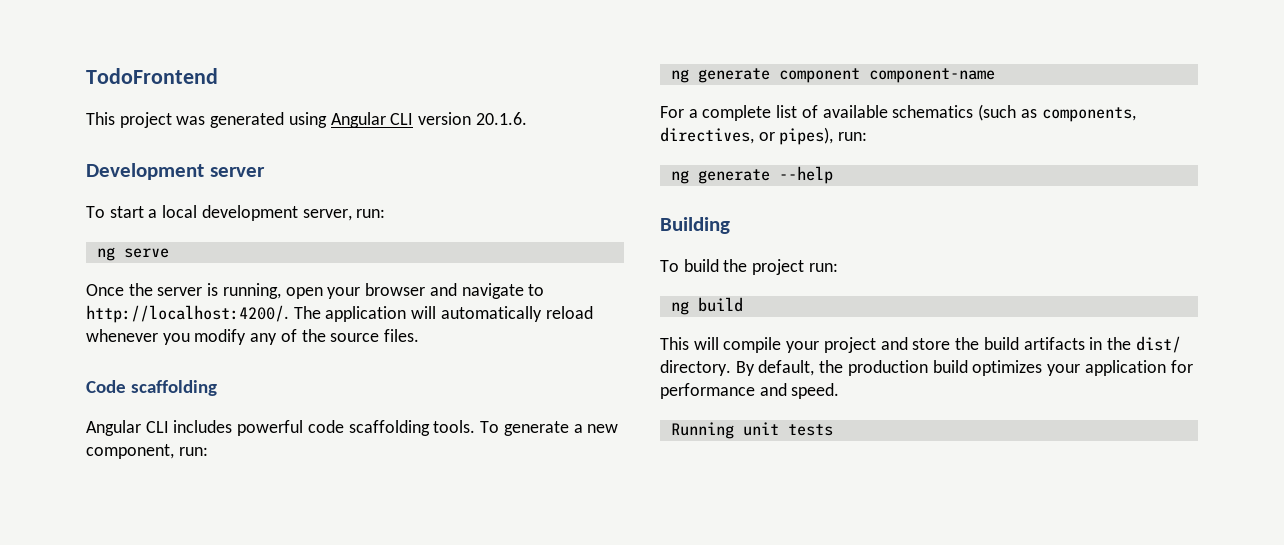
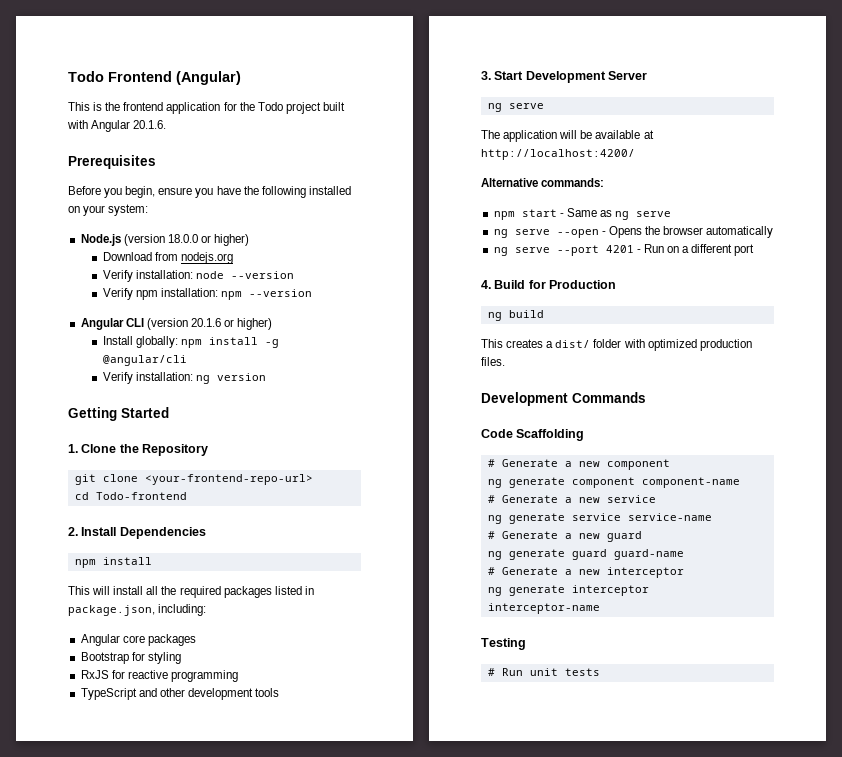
- TodoFrontend
- This project was generated using Angular CLI version 20.1.6.
- Development server
- To start a local development server, run:
+ Todo Frontend (Angular)
+ This is the frontend application for the Todo project built with Angular 20.1.6.
+ Prerequisites
+ Before you begin, ensure you have the following installed on your system:
+ Node.js (version 18.0.0 or higher)
+ Download from nodejs.org
+ Verify installation: node --version
+ Verify npm installation: npm --version
+ Angular CLI (version 20.1.6 or higher)
+ Install globally: npm install -g @angular/cli
+ Verify installation: ng version
+ Getting Started
+ 1. Clone the Repository
+ git clone <your-frontend-repo-url>
+ cd Todo-frontend
+ 2. Install Dependencies
+ npm install
+ This will install all the required packages listed in package.json, including:
+ Angular core packages
+ Bootstrap for styling
+ RxJS for reactive programming
+ TypeScript and other development tools
+ 3. Start Development Server
  ng serve
- Once the server is running, open your browser and navigate to http://localhost:4200/. The application will automatically reload whenever you modify any of the source files.
+ The application will be available at http://localhost:4200/
+ Alternative commands:
+ npm start - Same as ng serve
+ ng serve --open - Opens the browser automatically
+ ng serve --port 4201 - Run on a different port
+ 4. Build for Production
+ ng build
+ This creates a dist/ folder with optimized production files.
+ Development Commands
- Code scaffolding
- Angular CLI includes powerful code scaffolding tools. To generate a new component, run:
+ Code Scaffolding
+ # Generate a new component
  ng generate component component-name
- For a complete list of available schematics (such as components, directives, or pipes), run:
- ng generate --help
- Building
- To build the project run:
- ng build
- This will compile your project and store the build artifacts in the dist/ directory. By default, the production build optimizes your application for performance and speed.
- Running unit tests
+ # Generate a new service
+ ng generate service service-name
+ # Generate a new guard
+ ng generate guard guard-name
+ # Generate a new interceptor
+ ng generate interceptor interceptor-name
+ Testing
+ # Run unit tests

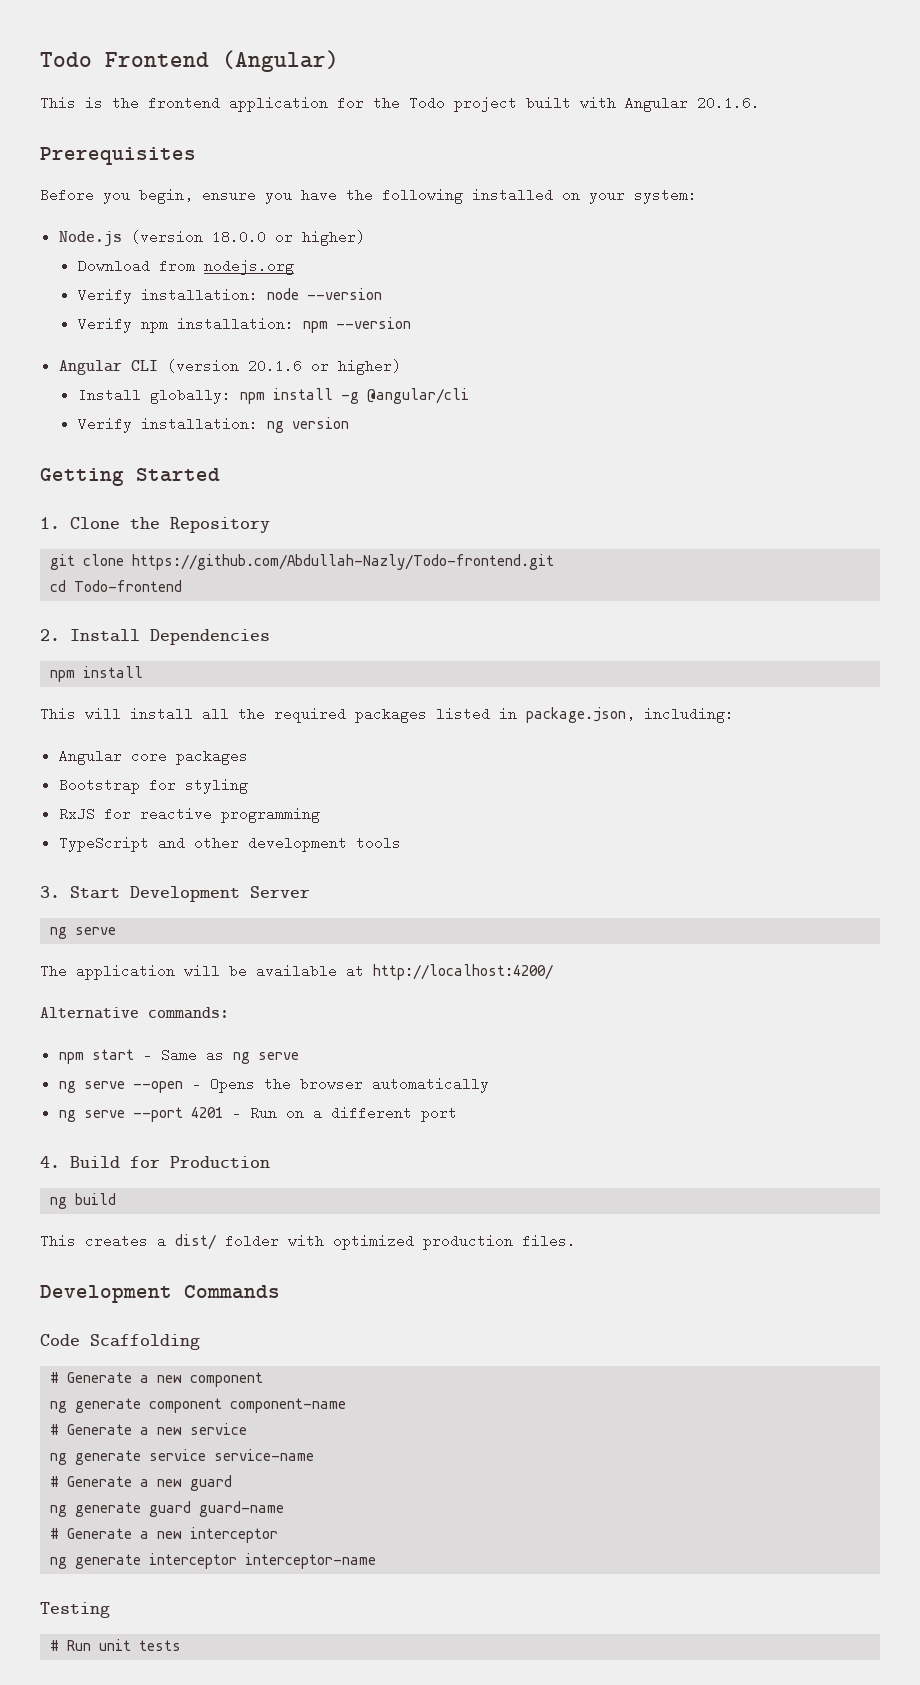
- git clone <your-frontend-repo-url>
+ git clone https://github.com/Abdullah-Nazly/Todo-frontend.git

